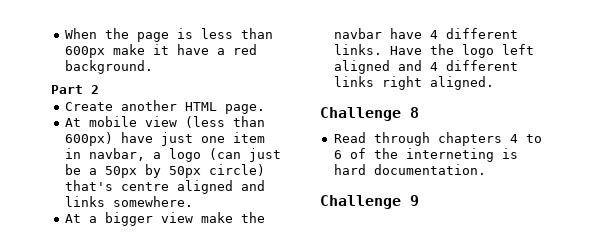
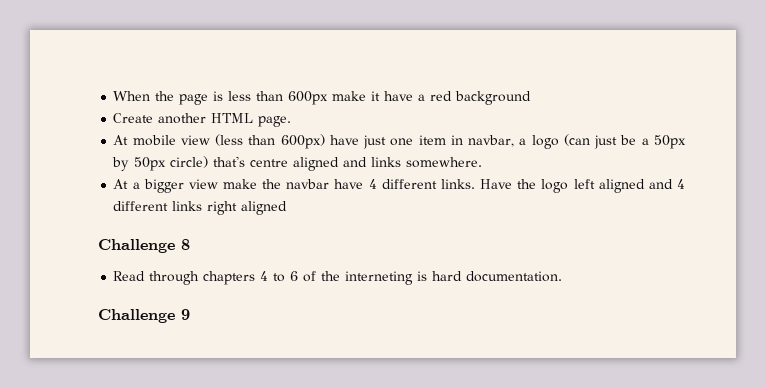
- When the page is less than 600px make it have a red background.
- Part 2
+ When the page is less than 600px make it have a red background
- Have the logo left aligned and 4 different links right aligned.
+ Have the logo left aligned and 4 different links right aligned

